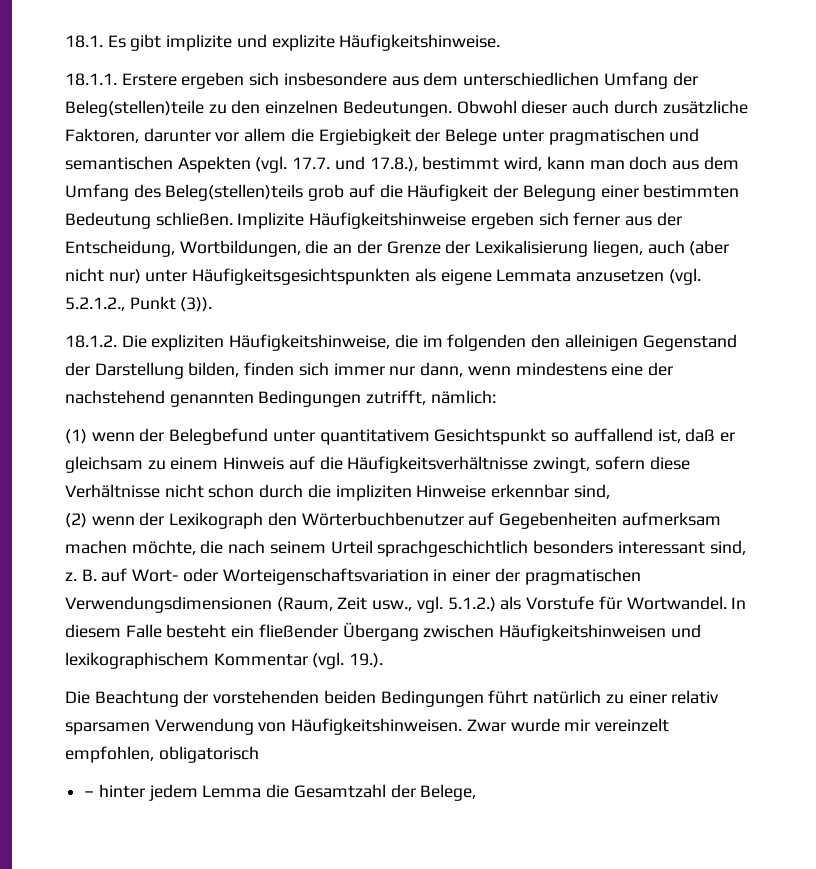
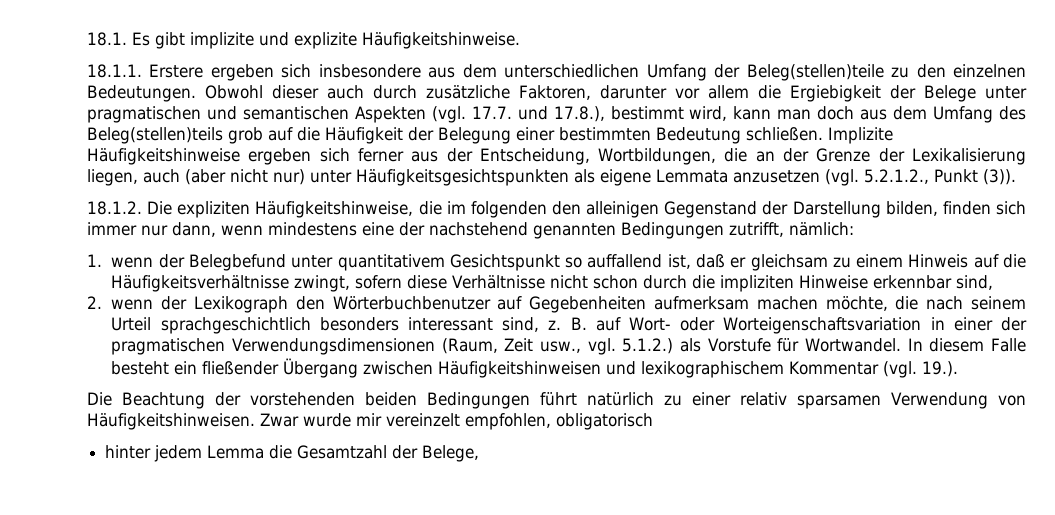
- (1) wenn der Belegbefund unter quantitativem Gesichtspunkt so auffallend ist, daß er gleichsam zu einem Hinweis auf die Häufigkeitsverhältnisse zwingt, sofern diese Verhältnisse nicht schon durch die impliziten Hinweise erkennbar sind,
+ 1. wenn der Belegbefund unter quantitativem Gesichtspunkt so auffallend ist, daß er gleichsam zu einem Hinweis auf die Häufigkeitsverhältnisse zwingt, sofern diese Verhältnisse nicht schon durch die impliziten Hinweise erkennbar sind,
- (2) wenn der Lexikograph den Wörterbuchbenutzer auf Gegebenheiten aufmerksam machen möchte, die nach seinem Urteil sprachgeschichtlich besonders interessant sind, z.
+ 2. wenn der Lexikograph den Wörterbuchbenutzer auf Gegebenheiten aufmerksam machen möchte, die nach seinem Urteil sprachgeschichtlich besonders interessant sind, z.
- – hinter jedem Lemma die Gesamtzahl der Belege,
+ hinter jedem Lemma die Gesamtzahl der Belege,

